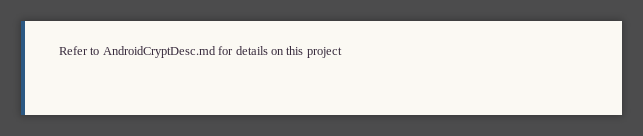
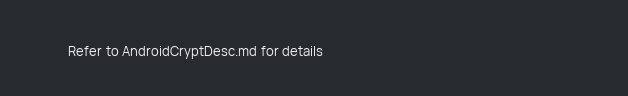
- Refer to AndroidCryptDesc.md for details on this project
+ Refer to AndroidCryptDesc.md for details

